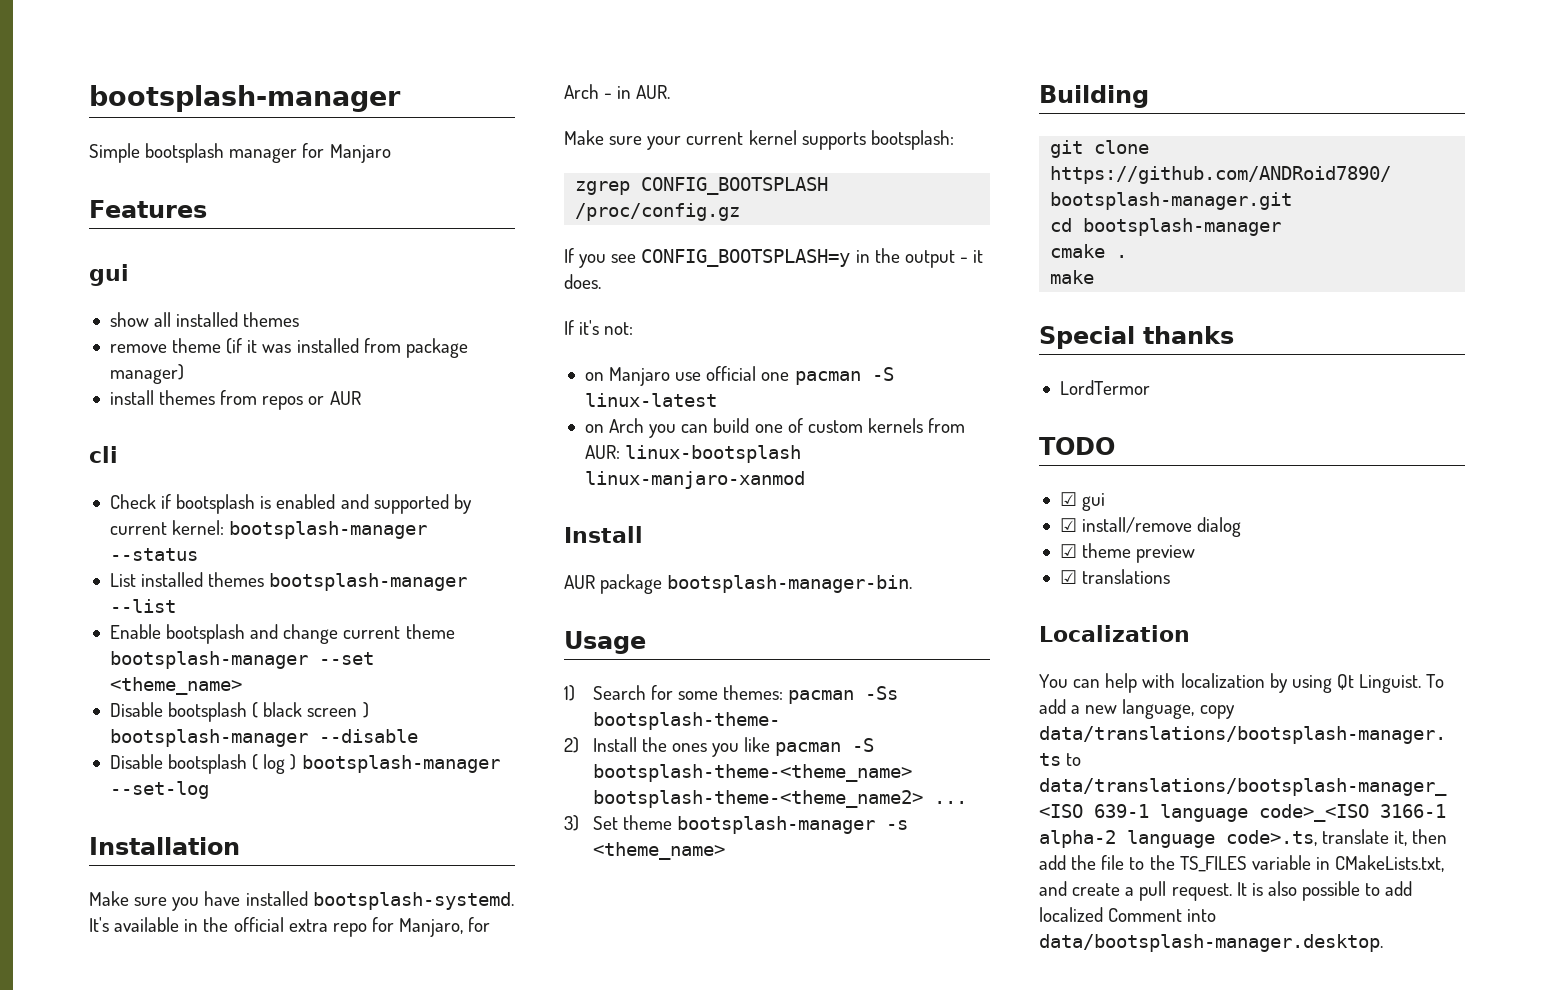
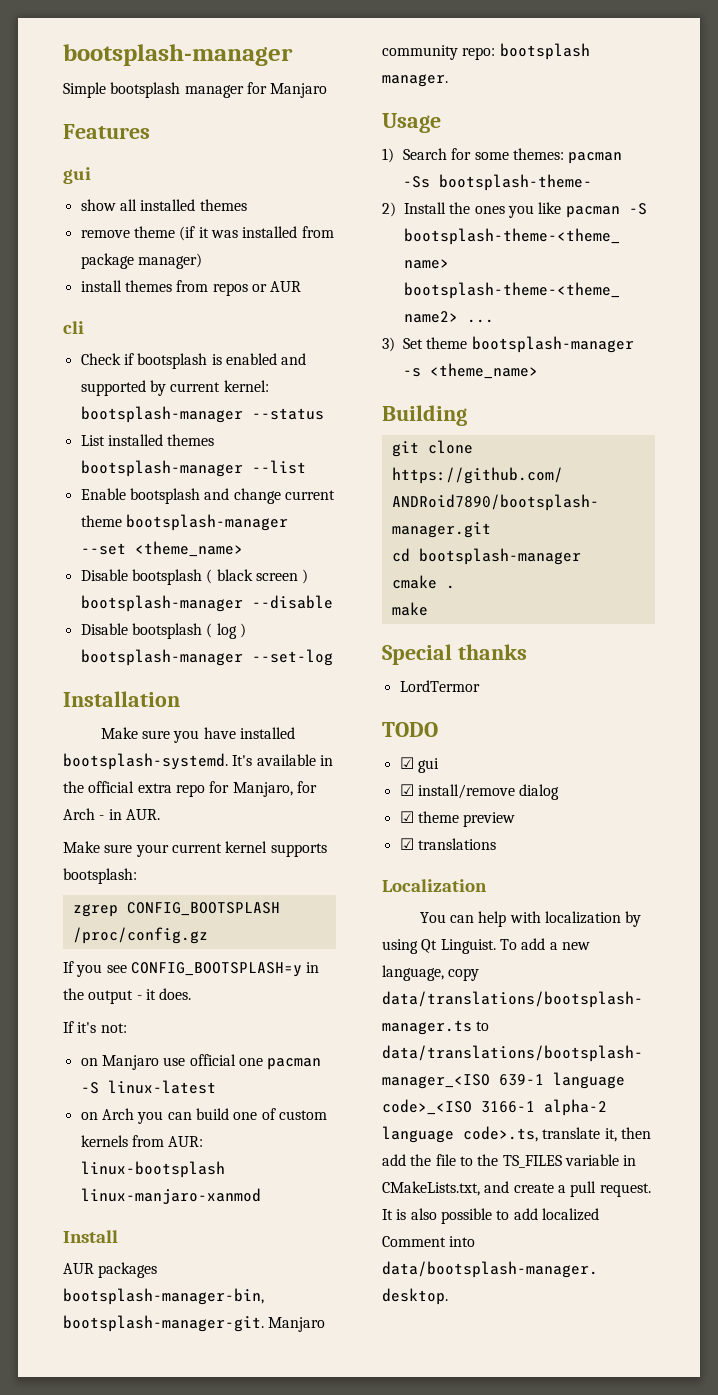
- AUR package bootsplash-manager-bin.
+ AUR packages bootsplash-manager-bin, bootsplash-manager-git. Manjaro community repo: bootsplash manager.

